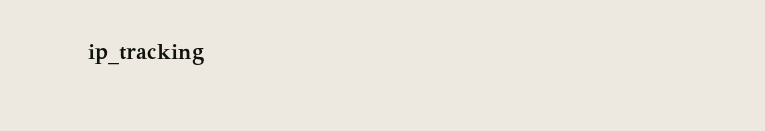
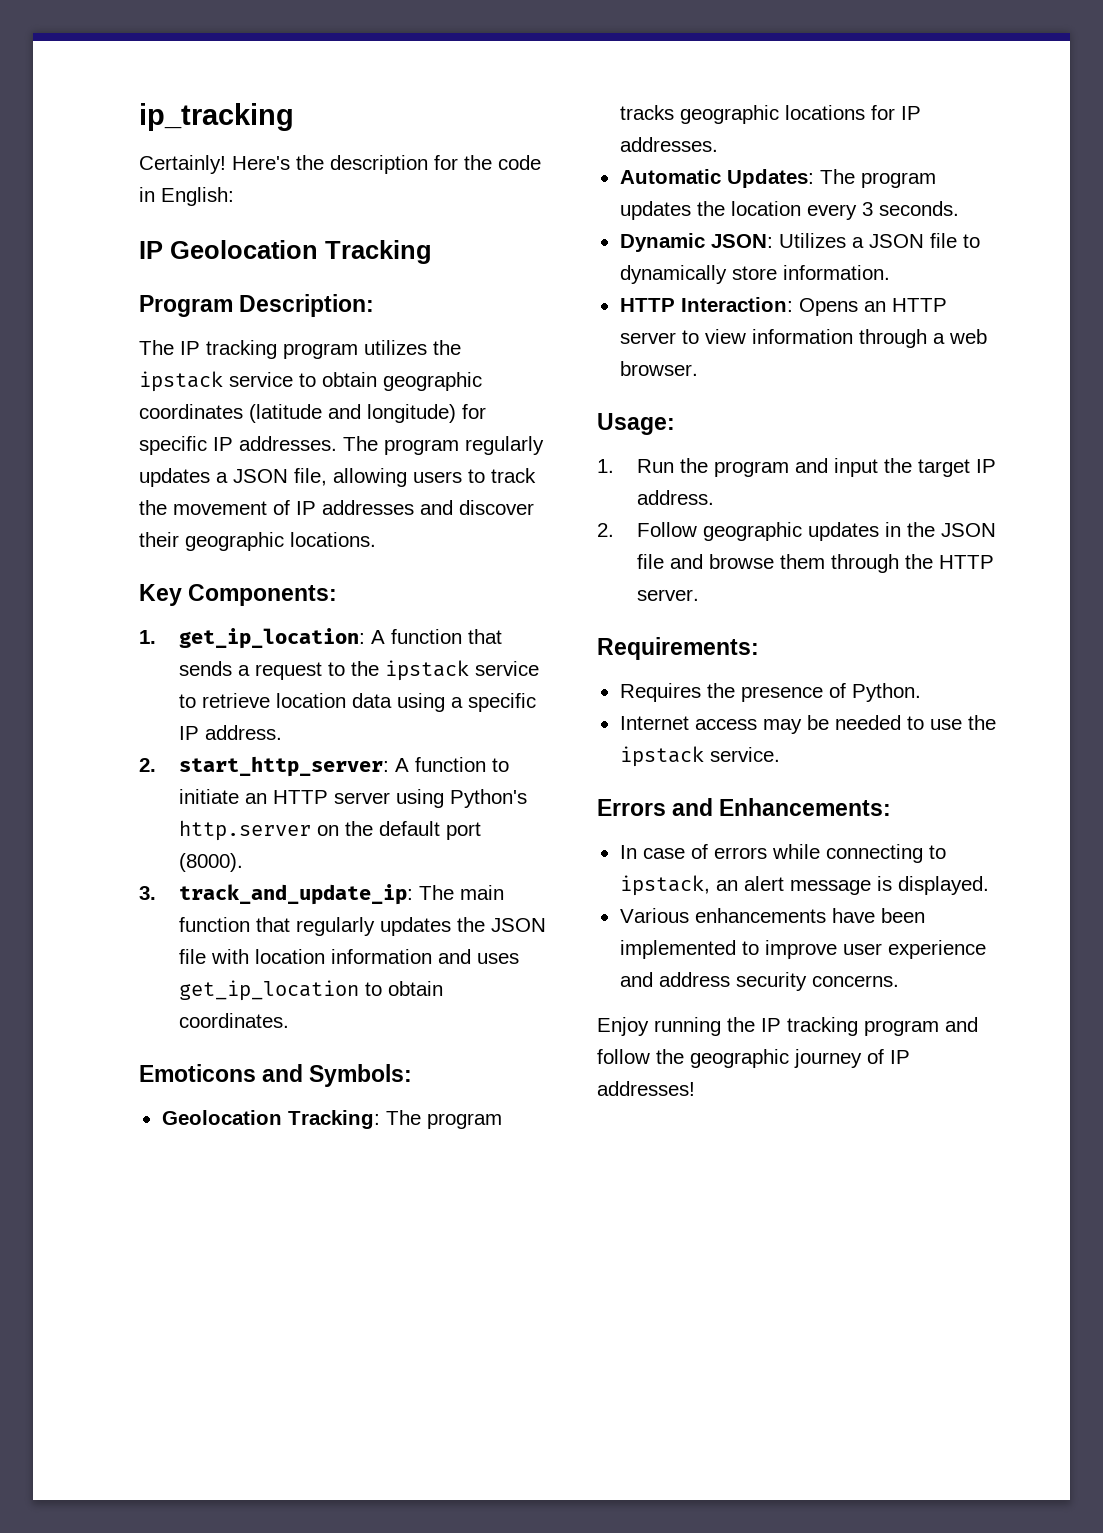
+ Certainly! Here's the description for the code in English:
+ IP Geolocation Tracking
+ Program Description:
+ The IP tracking program utilizes the ipstack service to obtain geographic coordinates (latitude and longitude) for specific IP addresses. The program regularly updates a JSON file, allowing users to track the movement of IP addresses and discover their geographic locations.
+ Key Components:
+ 1. get_ip_location: A function that sends a request to the ipstack service to retrieve location data using a specific IP address.
+ 2. start_http_server: A function to initiate an HTTP server using Python's http.server on the default port (8000).
+ 3. track_and_update_ip: The main function that regularly updates the JSON file with location information and uses get_ip_location to obtain coordinates.
+ Emoticons and Symbols:
+ Geolocation Tracking: The program tracks geographic locations for IP addresses.
+ Automatic Updates: The program updates the location every 3 seconds.
+ Dynamic JSON: Utilizes a JSON file to dynamically store information.
+ HTTP Interaction: Opens an HTTP server to view information through a web browser.
+ Usage:
+ 1. Run the program and input the target IP address.
+ 2. Follow geographic updates in the JSON file and browse them through the HTTP server.
+ Requirements:
+ Requires the presence of Python.
+ Internet access may be needed to use the ipstack service.
+ Errors and Enhancements:
+ In case of errors while connecting to ipstack, an alert message is displayed.
+ Various enhancements have been implemented to improve user experience and address security concerns.
+ Enjoy running the IP tracking program and follow the geographic journey of IP addresses!

